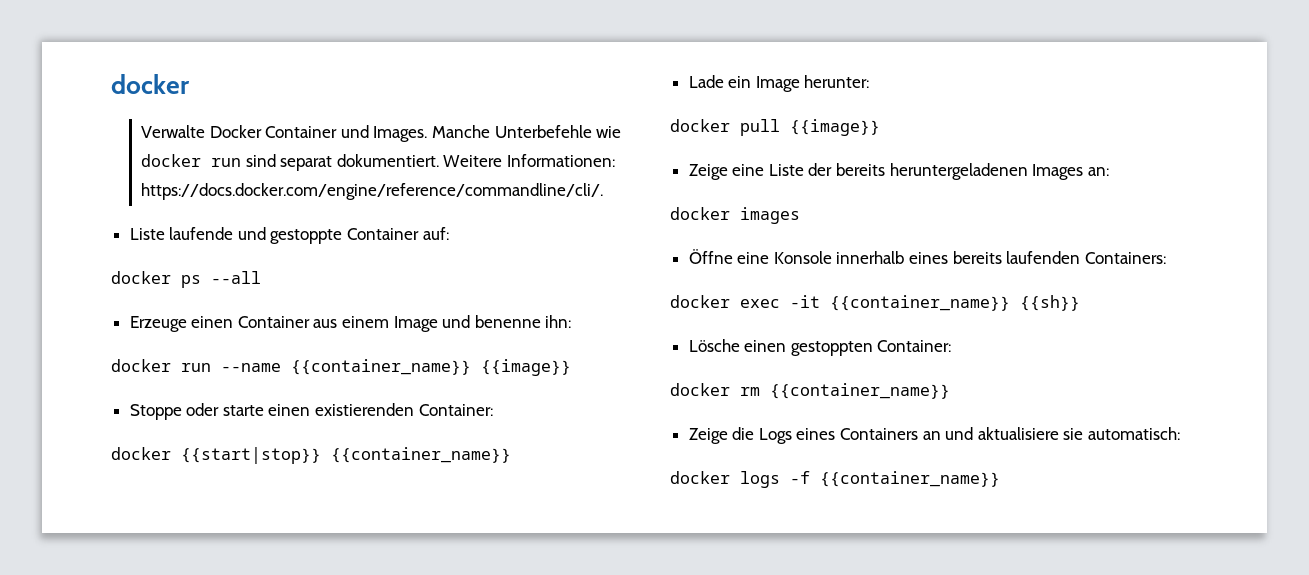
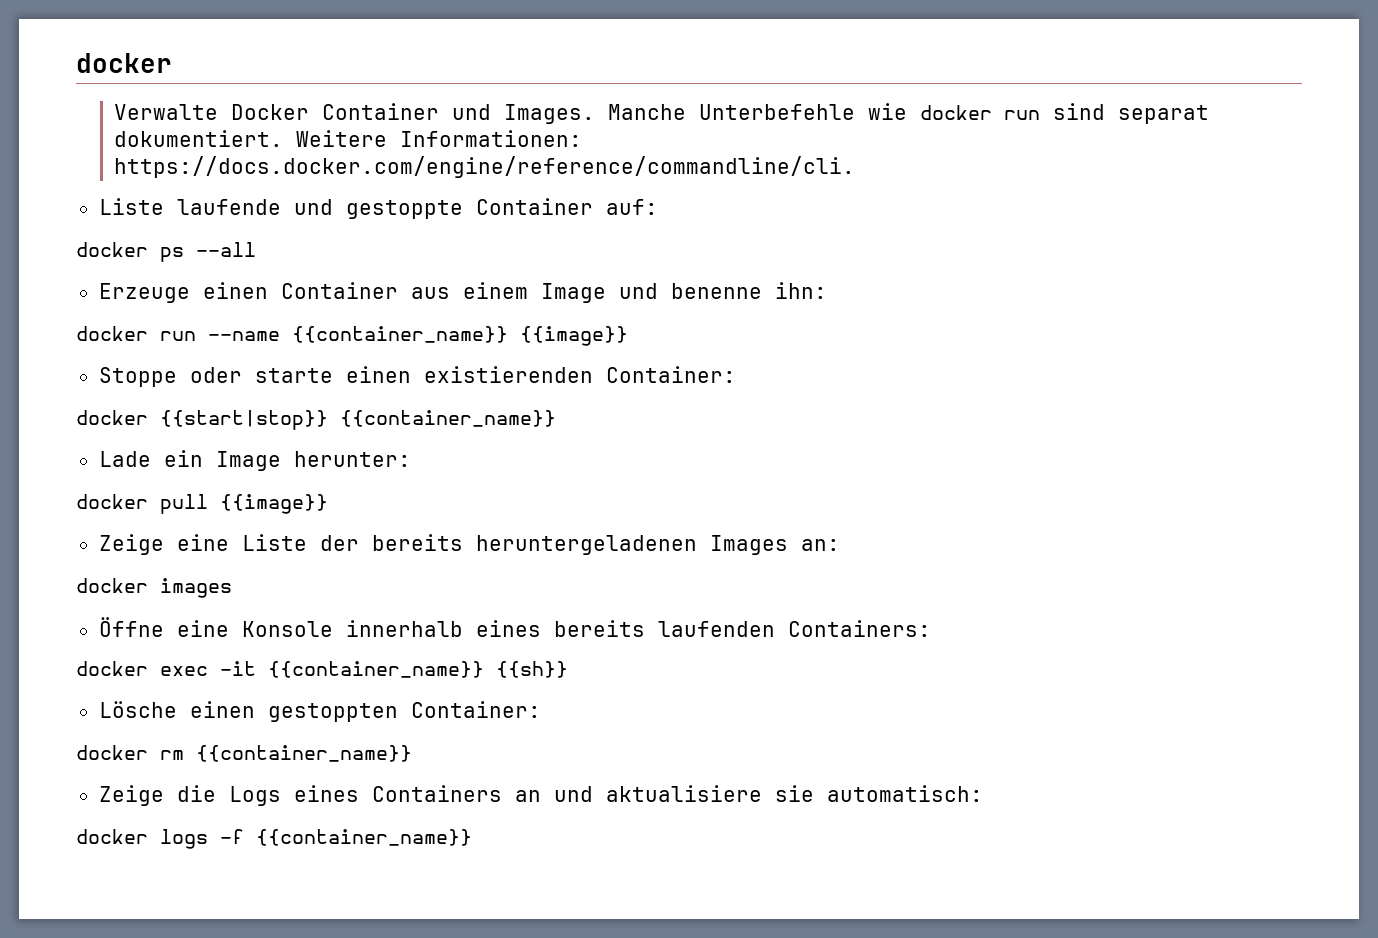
- Weitere Informationen: https://docs.docker.com/engine/reference/commandline/cli/.
+ Weitere Informationen: https://docs.docker.com/engine/reference/commandline/cli.

